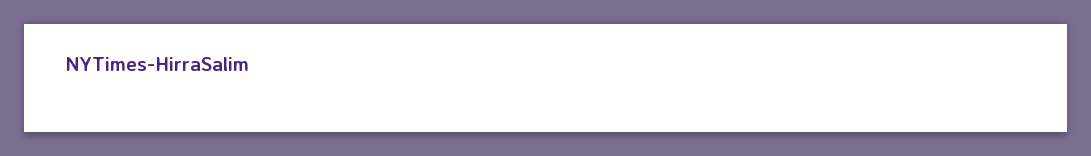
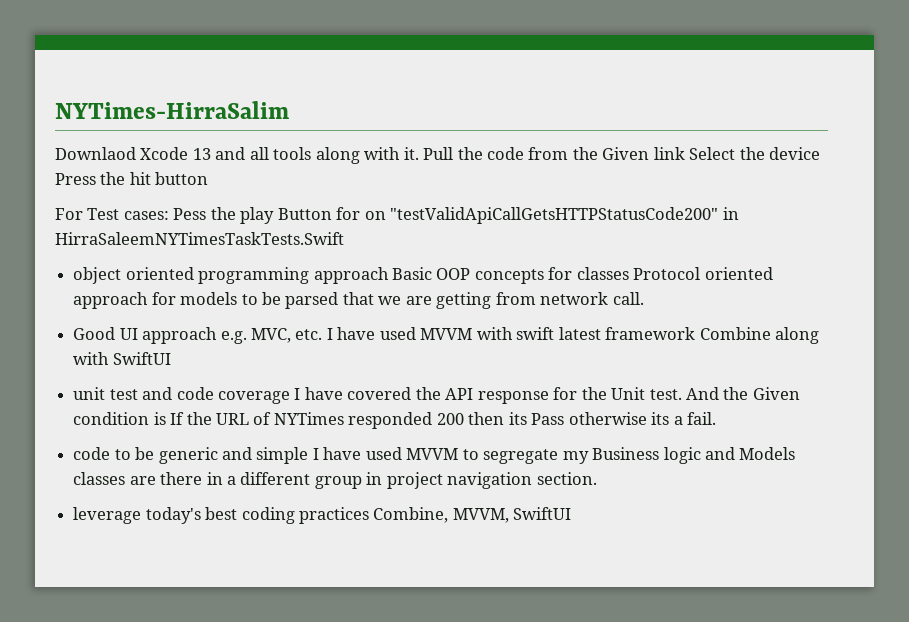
+ Downlaod Xcode 13 and all tools along with it. Pull the code from the Given link Select the device Press the hit button
+ For Test cases: Pess the play Button for on "testValidApiCallGetsHTTPStatusCode200" in HirraSaleemNYTimesTaskTests.Swift
+ object oriented programming approach Basic OOP concepts for classes Protocol oriented approach for models to be parsed that we are getting from network call.
+ Good UI approach e.g. MVC, etc. I have used MVVM with swift latest framework Combine along with SwiftUI
+ unit test and code coverage I have covered the API response for the Unit test. And the Given condition is If the URL of NYTimes responded 200 then its Pass otherwise its a fail.
+ code to be generic and simple I have used MVVM to segregate my Business logic and Models classes are there in a different group in project navigation section.
+ leverage today's best coding practices Combine, MVVM, SwiftUI

